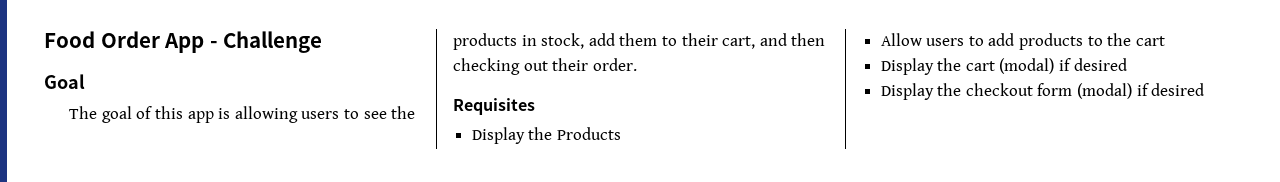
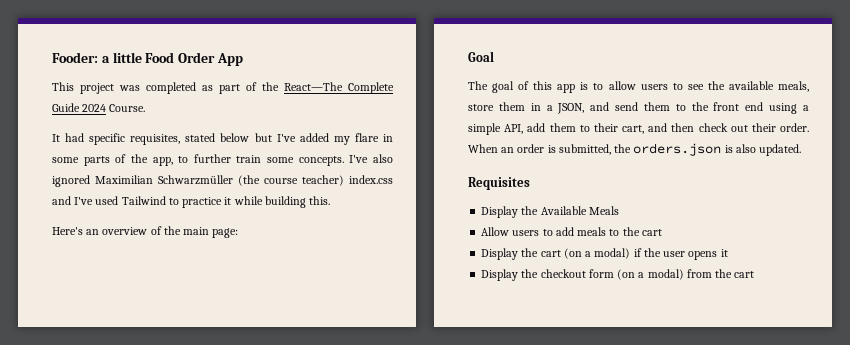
- Food Order App - Challenge
+ Fooder: a little Food Order App
+ This project was completed as part of the React—The Complete Guide 2024 Course.
+ It had specific requisites, stated below but I've added my flare in some parts of the app, to further train some concepts. I've also ignored Maximilian Schwarzmüller (the course teacher) index.css and I've used Tailwind to practice it while building this.
+ Here's an overview of the main page:
- The goal of this app is allowing users to see the products in stock, add them to their cart, and then checking out their order.
+ The goal of this app is to allow users to see the available meals, store them in a JSON, and send them to the front end using a simple API, add them to their cart, and then check out their order. When an order is submitted, the orders.json is also updated.
- Display the Products
+ Display the Available Meals
- Allow users to add products to the cart
+ Allow users to add meals to the cart
- Display the cart (modal) if desired
- Display the checkout form (modal) if desired
+ Display the cart (on a modal) if the user opens it
+ Display the checkout form (on a modal) from the cart

